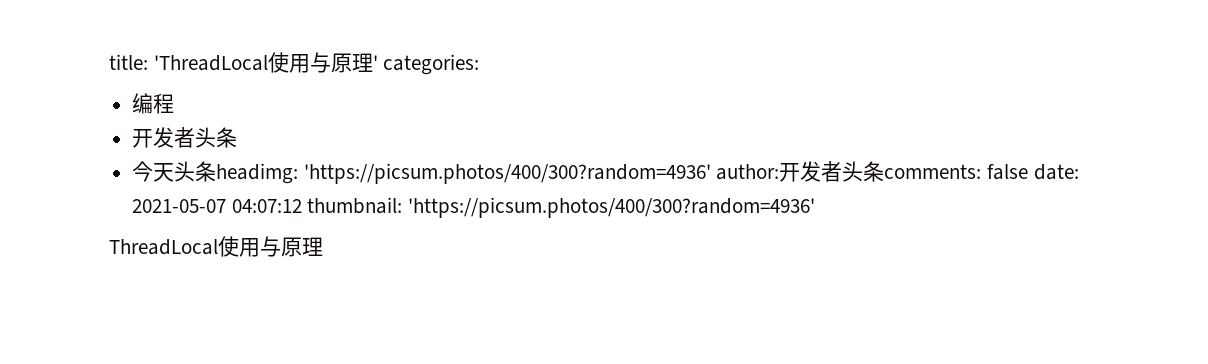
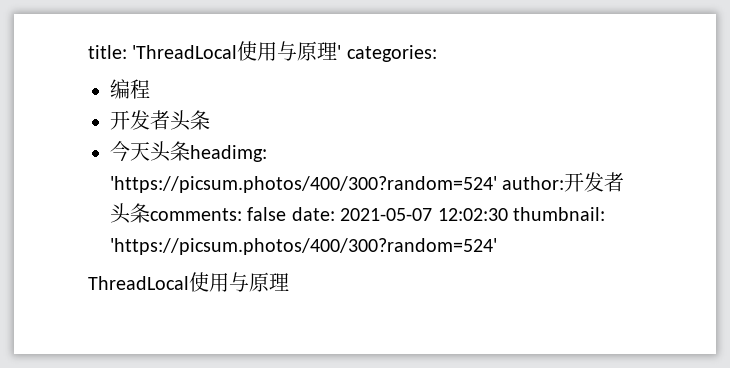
- 今天头条headimg: 'https://picsum.photos/400/300?random=4936' author:开发者头条comments: false date: 2021-05-07 04:07:12 thumbnail: 'https://picsum.photos/400/300?random=4936'
+ 今天头条headimg: 'https://picsum.photos/400/300?random=524' author:开发者头条comments: false date: 2021-05-07 12:02:30 thumbnail: 'https://picsum.photos/400/300?random=524'

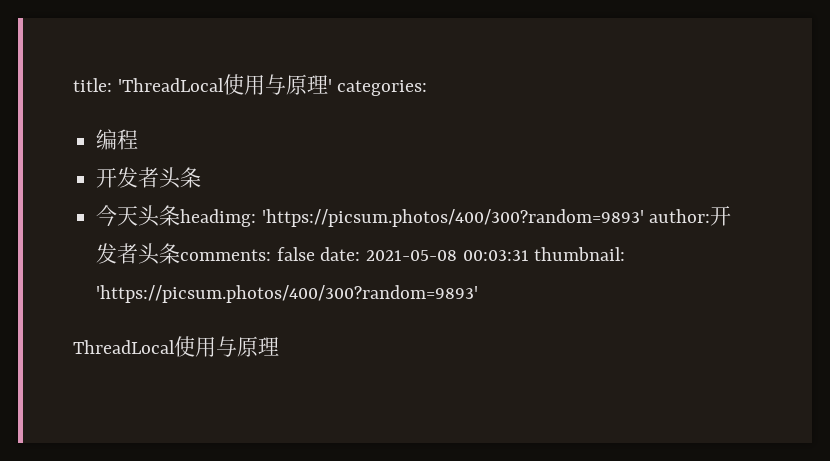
- 今天头条headimg: 'https://picsum.photos/400/300?random=524' author:开发者头条comments: false date: 2021-05-07 12:02:30 thumbnail: 'https://picsum.photos/400/300?random=524'
+ 今天头条headimg: 'https://picsum.photos/400/300?random=9893' author:开发者头条comments: false date: 2021-05-08 00:03:31 thumbnail: 'https://picsum.photos/400/300?random=9893'

